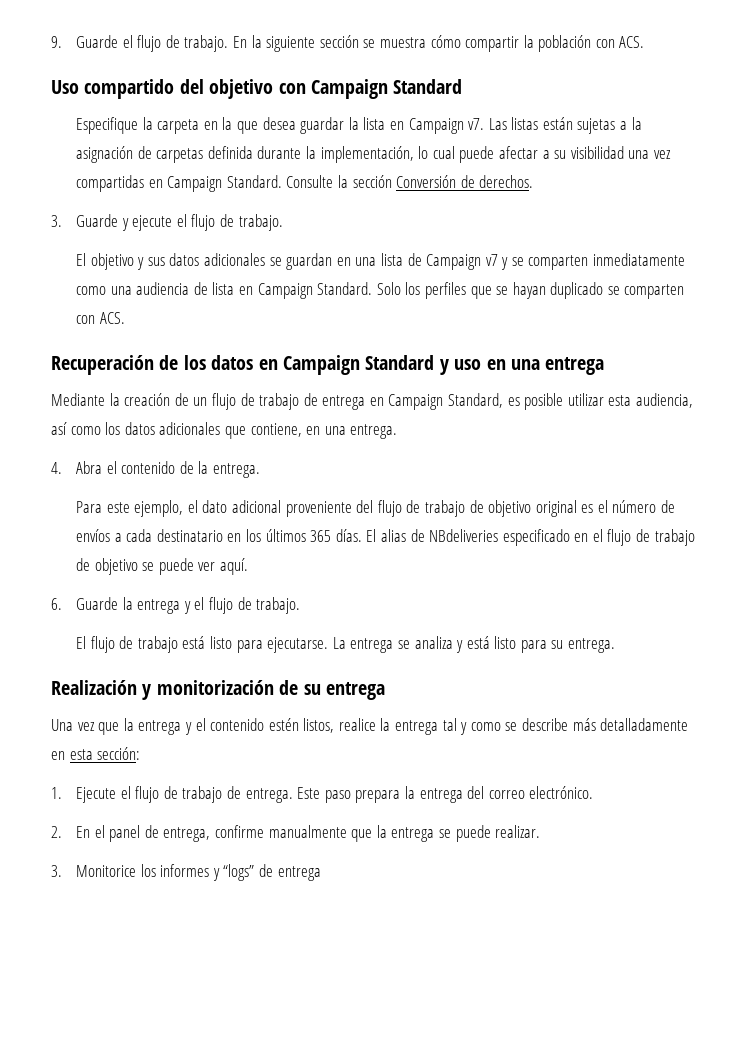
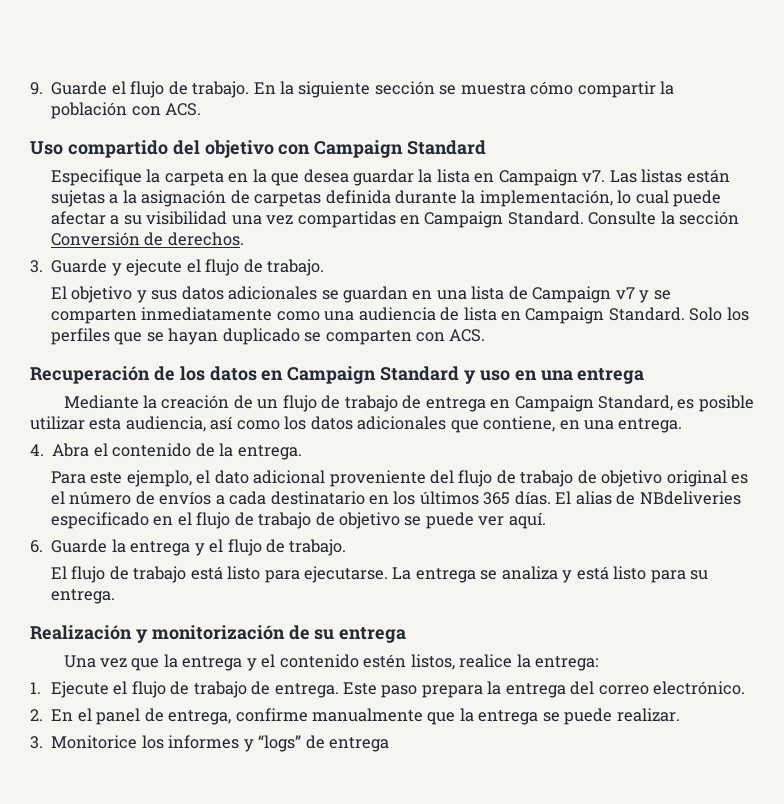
- Una vez que la entrega y el contenido estén listos, realice la entrega tal y como se describe más detalladamente en esta sección:
+ Una vez que la entrega y el contenido estén listos, realice la entrega:

